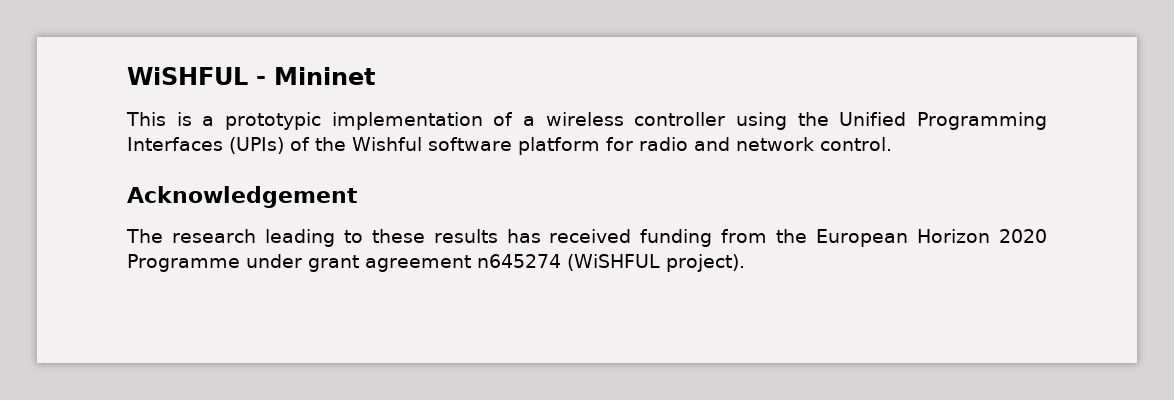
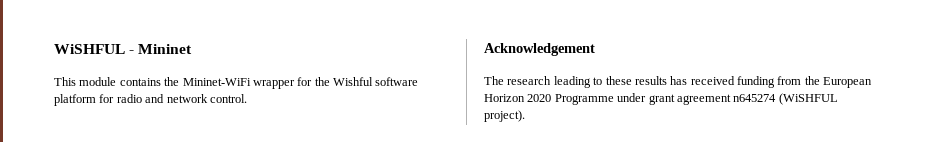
- This is a prototypic implementation of a wireless controller using the Unified Programming Interfaces (UPIs) of the Wishful software platform for radio and network control.
+ This module contains the Mininet-WiFi wrapper for the Wishful software platform for radio and network control.

